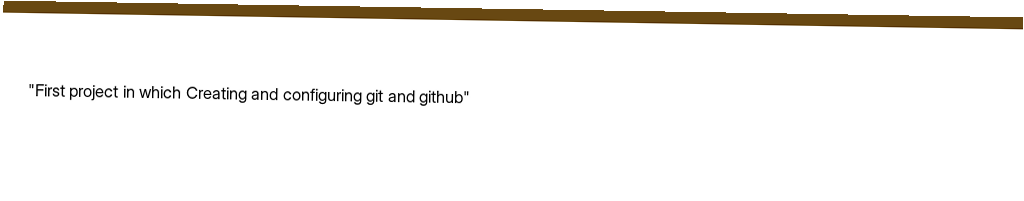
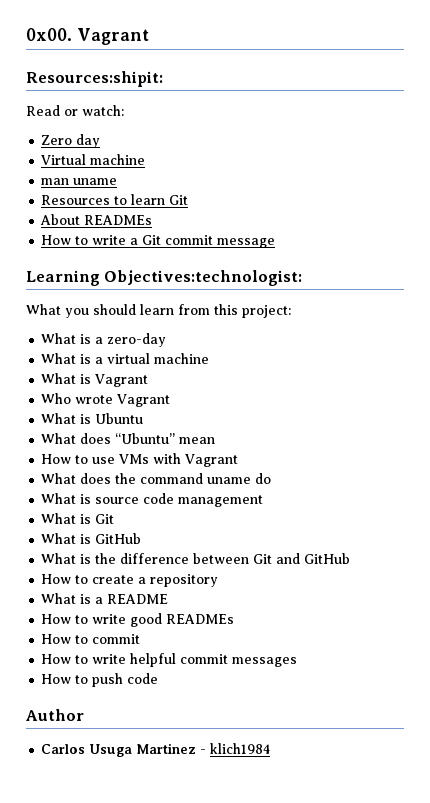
- "First project in which Creating and configuring git and github"
+ 0x00. Vagrant
+ Resources:shipit:
+ Read or watch:
+ Zero day
+ Virtual machine
+ man uname
+ Resources to learn Git
+ About READMEs
+ How to write a Git commit message
+ Learning Objectives:technologist:
+ What you should learn from this project:
+ What is a zero-day
+ What is a virtual machine
+ What is Vagrant
+ Who wrote Vagrant
+ What is Ubuntu
+ What does “Ubuntu” mean
+ How to use VMs with Vagrant
+ What does the command uname do
+ What is source code management
+ What is Git
+ What is GitHub
+ What is the difference between Git and GitHub
+ How to create a repository
+ What is a README
+ How to write good READMEs
+ How to commit
+ How to write helpful commit messages
+ How to push code
+ Author
+ Carlos Usuga Martinez - klich1984

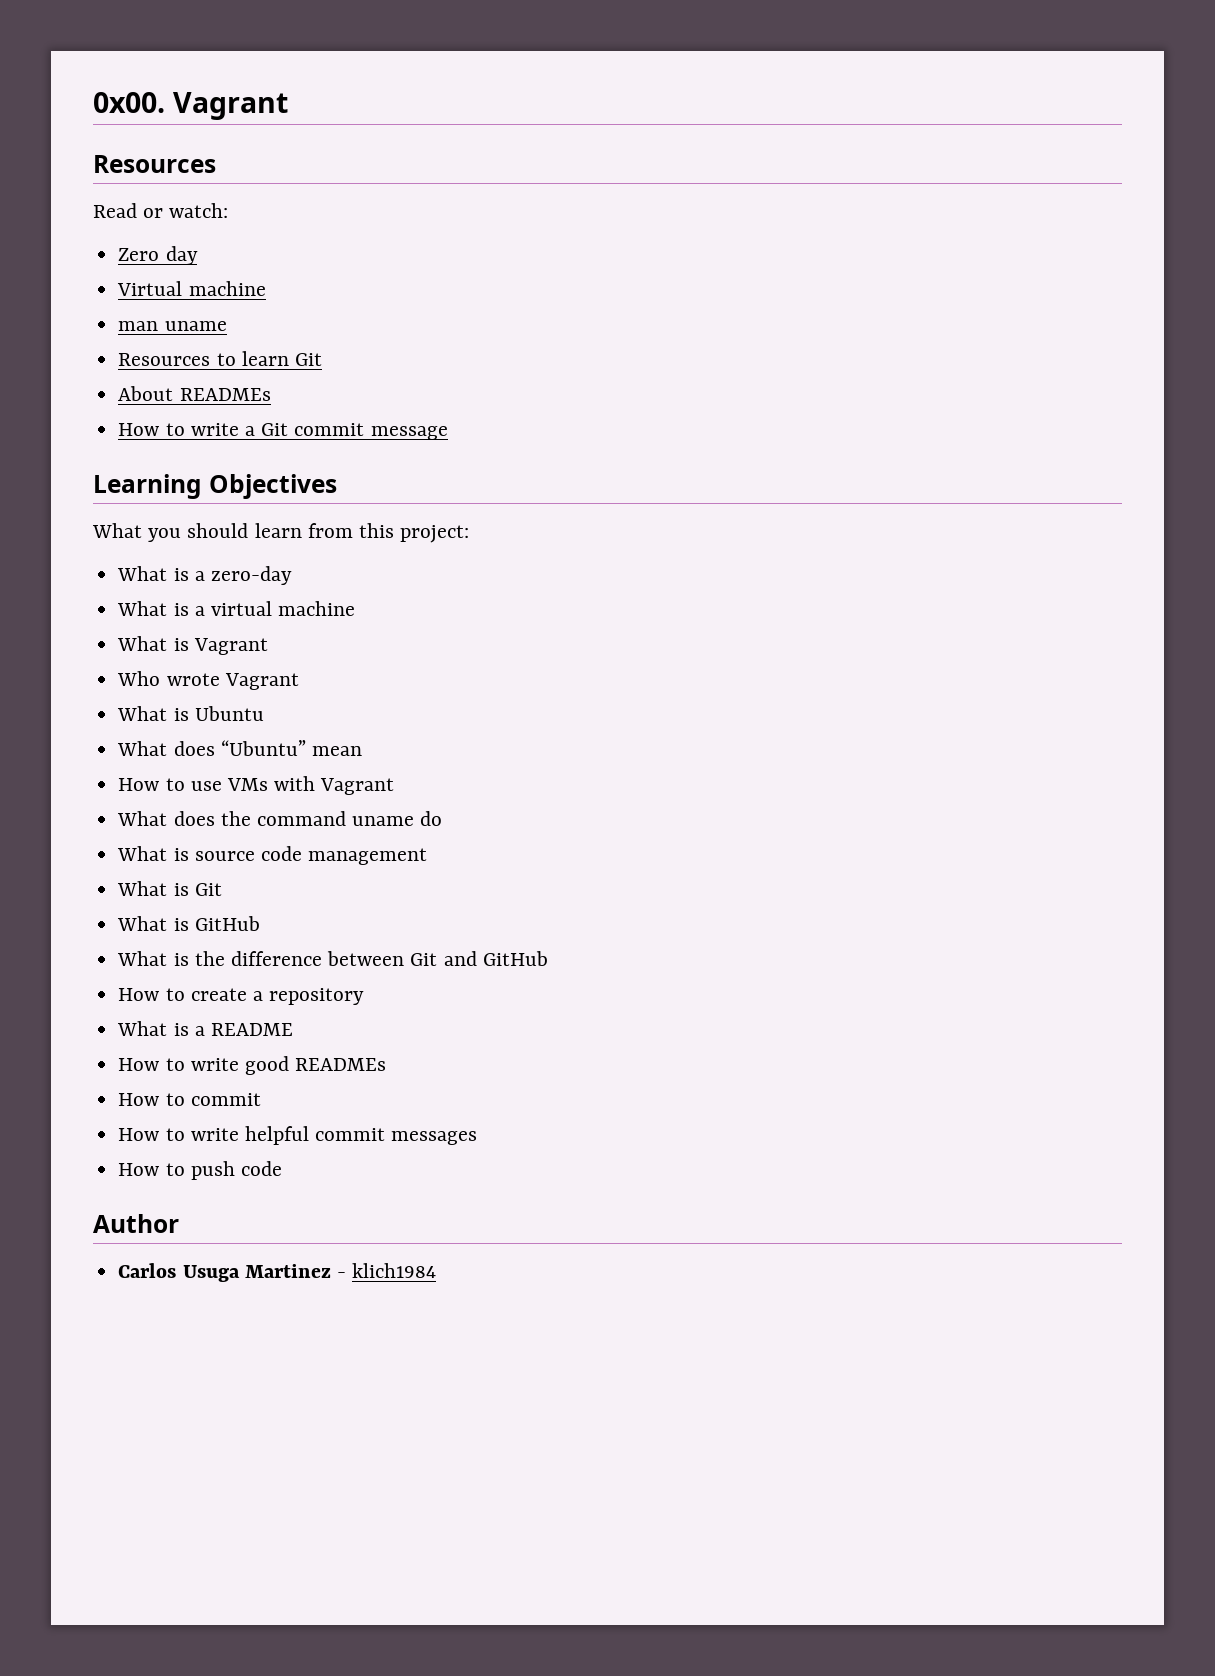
  0x00. Vagrant
- Resources:shipit:
+ Resources
- Learning Objectives:technologist:
+ Learning Objectives

